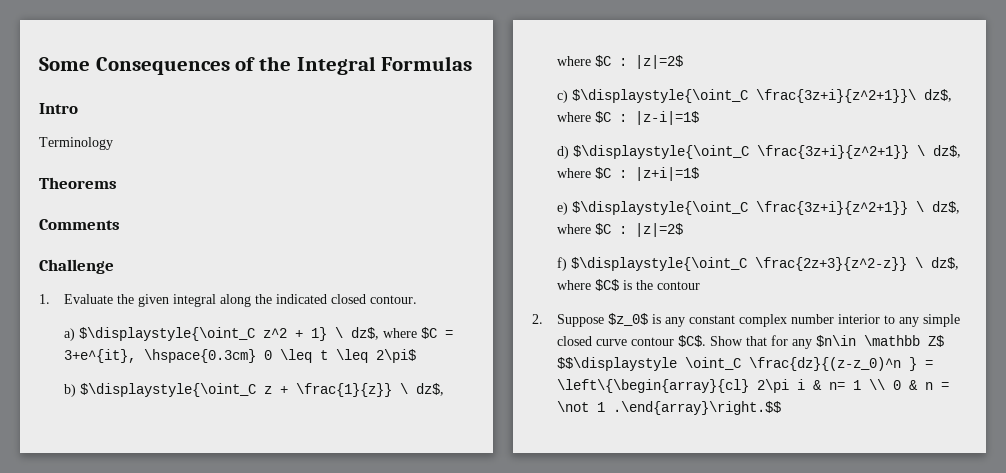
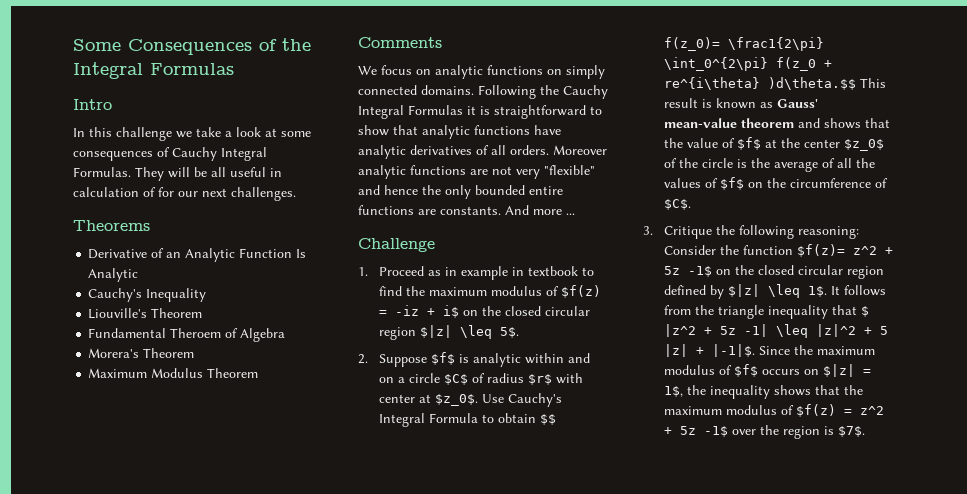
- Terminology
+ In this challenge we take a look at some consequences of Cauchy Integral Formulas. They will be all useful in calculation of for our next challenges.
  Theorems
+ Derivative of an Analytic Function Is Analytic
+ Cauchy's Inequality
+ Liouville's Theorem
+ Fundamental Theroem of Algebra
+ Morera's Theorem
+ Maximum Modulus Theorem
  Comments
+ We focus on analytic functions on simply connected domains. Following the Cauchy Integral Formulas it is straightforward to show that analytic functions have analytic derivatives of all orders. Moreover analytic functions are not very "flexible" and hence the only bounded entire functions are constants. And more ...
  Challenge
- 1. Evaluate the given integral along the indicated closed contour.
- a) $\displaystyle{\oint_C z^2 + 1} \ dz$, where $C = 3+e^{it}, \hspace{0.3cm} 0 \leq t \leq 2\pi$
- b) $\displaystyle{\oint_C z + \frac{1}{z}} \ dz$, where $C : |z|=2$
- c) $\displaystyle{\oint_C \frac{3z+i}{z^2+1}}\ dz$, where $C : |z-i|=1$
- d) $\displaystyle{\oint_C \frac{3z+i}{z^2+1}} \ dz$, where $C : |z+i|=1$
- e) $\displaystyle{\oint_C \frac{3z+i}{z^2+1}} \ dz$, where $C : |z|=2$
- f) $\displaystyle{\oint_C \frac{2z+3}{z^2-z}} \ dz$, where $C$ is the contour
- 2. Suppose $z_0$ is any constant complex number interior to any simple closed curve contour $C$. Show that for any $n\in \mathbb Z$ $$\displaystyle \oint_C \frac{dz}{(z-z_0)^n } = \left\{\begin{array}{cl} 2\pi i & n= 1 \\ 0 & n = \not 1 .\end{array}\right.$$
+ 1. Proceed as in example in textbook to find the maximum modulus of $f(z) = -iz + i$ on the closed circular region $|z| \leq 5$.
+ 2. Suppose $f$ is analytic within and on a circle $C$ of radius $r$ with center at $z_0$. Use Cauchy's Integral Formula to obtain $$ f(z_0)= \frac1{2\pi} \int_0^{2\pi} f(z_0 + re^{i\theta} )d\theta.$$ This result is known as Gauss' mean-value theorem and shows that the value of $f$ at the center $z_0$ of the circle is the average of all the values of $f$ on the circumference of $C$.
+ 3. Critique the following reasoning: Consider the function $f(z)= z^2 + 5z -1$ on the closed circular region defined by $|z| \leq 1$. It follows from the triangle inequality that $ |z^2 + 5z -1| \leq |z|^2 + 5 |z| + |-1|$. Since the maximum modulus of $f$ occurs on $|z| = 1$, the inequality shows that the maximum modulus of $f(z) = z^2 + 5z -1$ over the region is $7$.

